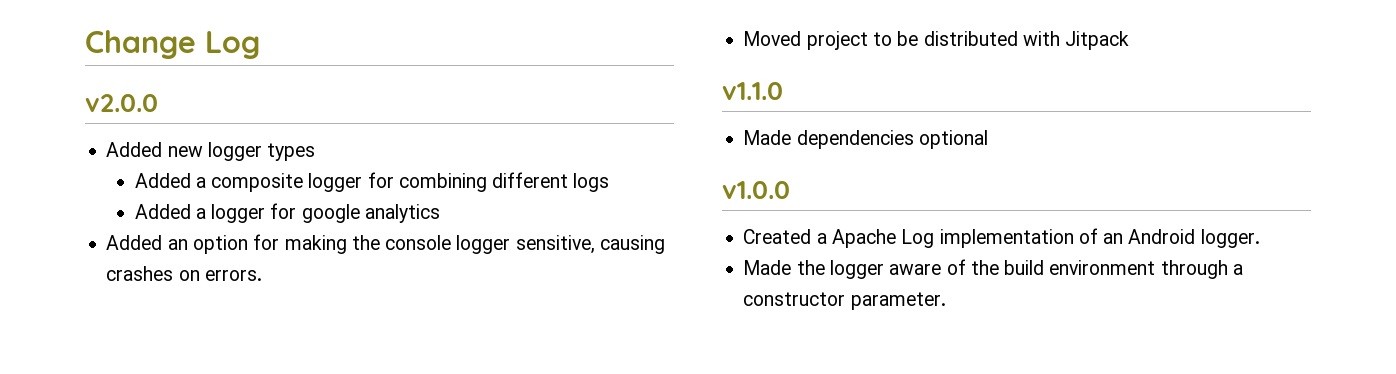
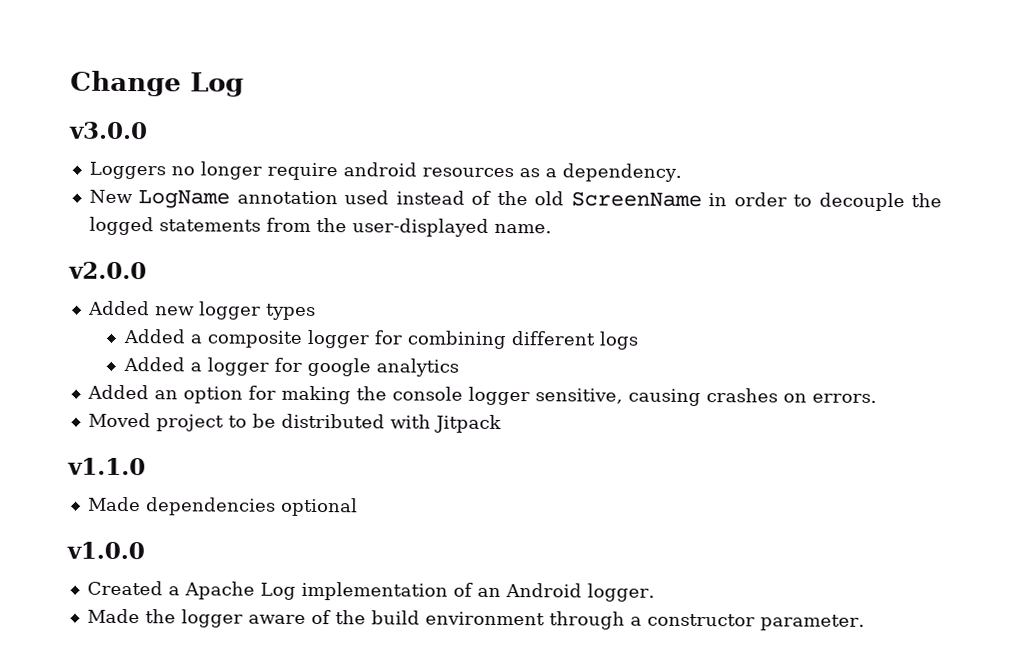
+ v3.0.0
+ Loggers no longer require android resources as a dependency.
+ New LogName annotation used instead of the old ScreenName in order to decouple the logged statements from the user-displayed name.

